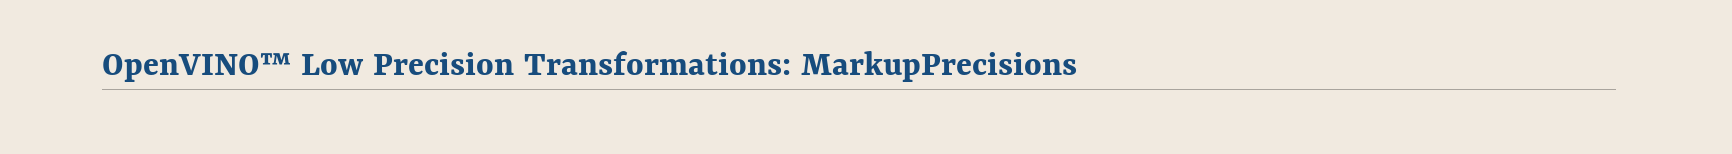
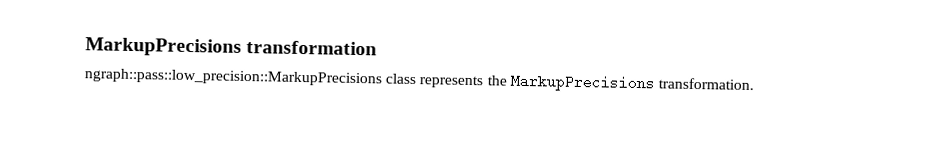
- OpenVINO™ Low Precision Transformations: MarkupPrecisions
+ MarkupPrecisions transformation
+ ngraph::pass::low_precision::MarkupPrecisions class represents the MarkupPrecisions transformation.

